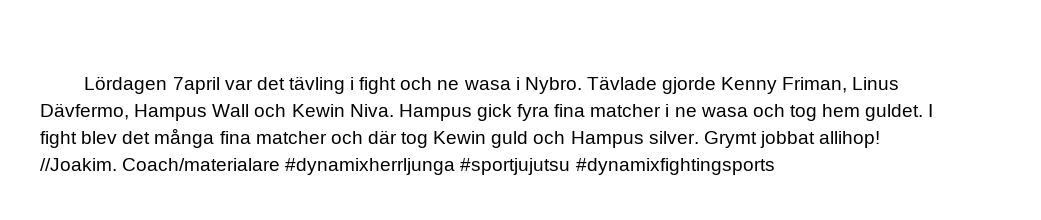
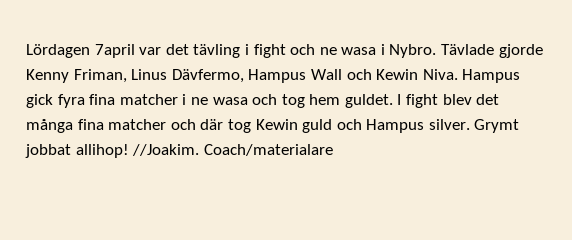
- Coach/materialare #dynamixherrljunga #sportjujutsu #dynamixfightingsports
+ Coach/materialare

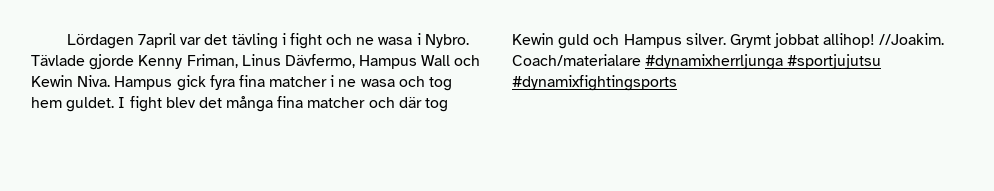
- Coach/materialare
+ Coach/materialare #dynamixherrljunga #sportjujutsu #dynamixfightingsports

